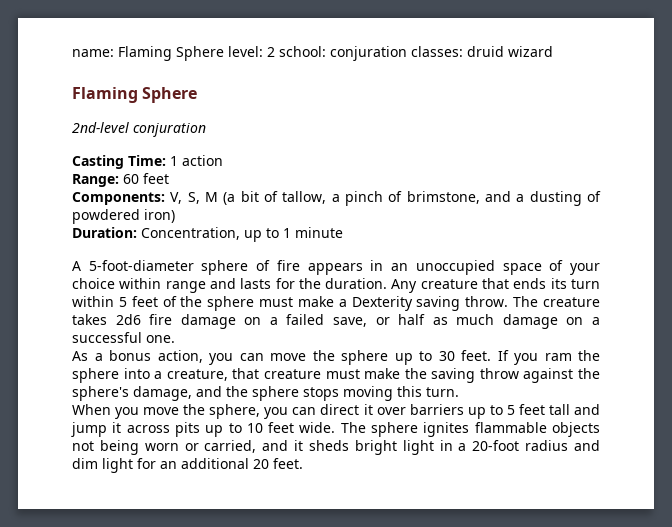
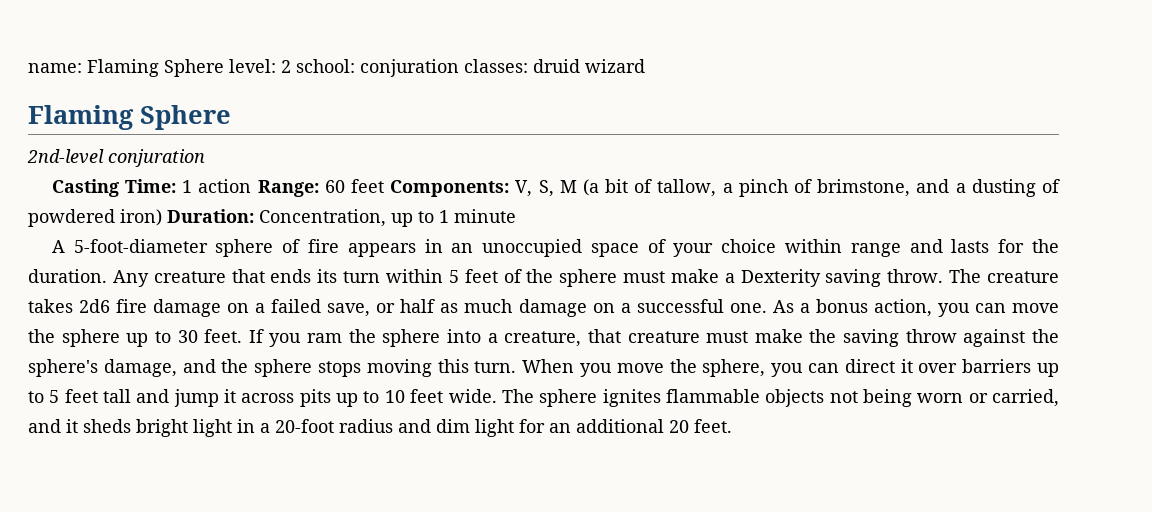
- Casting Time: 1 action
- Range: 60 feet
- Components: V, S, M (a bit of tallow, a pinch of brimstone, and a dusting of powdered iron)
- Duration: Concentration, up to 1 minute
+ Casting Time: 1 action Range: 60 feet Components: V, S, M (a bit of tallow, a pinch of brimstone, and a dusting of powdered iron) Duration: Concentration, up to 1 minute
- The creature takes 2d6 fire damage on a failed save, or half as much damage on a successful one.
- As a bonus action, you can move the sphere up to 30 feet.
+ The creature takes 2d6 fire damage on a failed save, or half as much damage on a successful one. As a bonus action, you can move the sphere up to 30 feet.
- If you ram the sphere into a creature, that creature must make the saving throw against the sphere's damage, and the sphere stops moving this turn.
- When you move the sphere, you can direct it over barriers up to 5 feet tall and jump it across pits up to 10 feet wide.
+ If you ram the sphere into a creature, that creature must make the saving throw against the sphere's damage, and the sphere stops moving this turn. When you move the sphere, you can direct it over barriers up to 5 feet tall and jump it across pits up to 10 feet wide.

